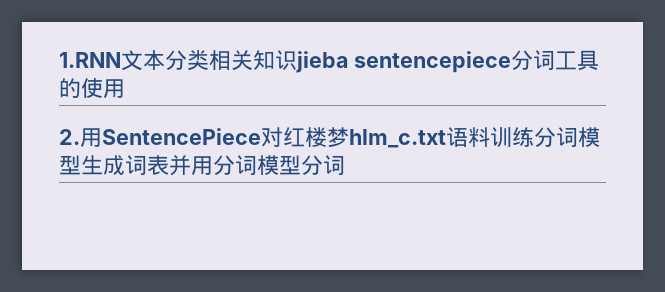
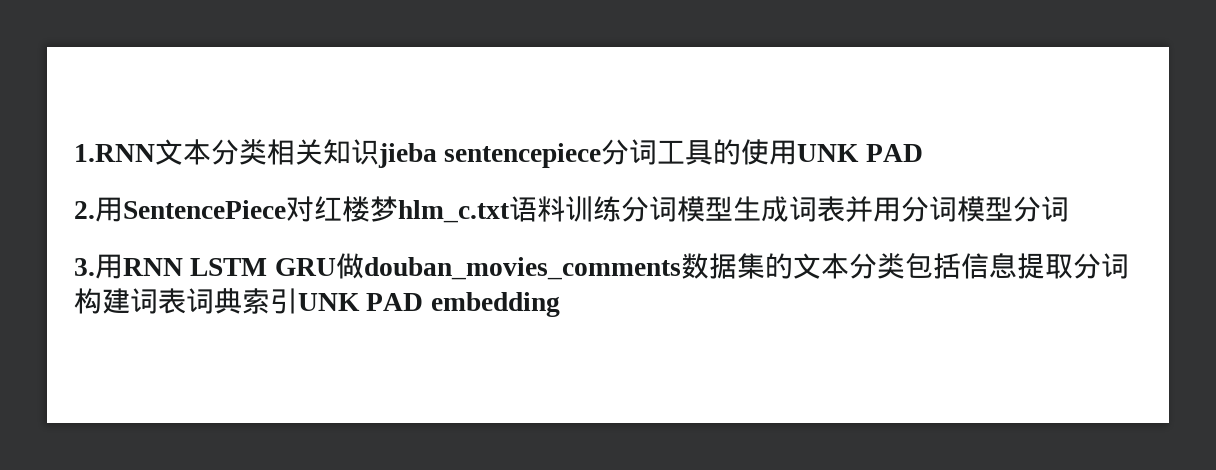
- 1.RNN文本分类相关知识jieba sentencepiece分词工具的使用
+ 1.RNN文本分类相关知识jieba sentencepiece分词工具的使用UNK PAD
+ 3.用RNN LSTM GRU做douban_movies_comments数据集的文本分类包括信息提取分词构建词表词典索引UNK PAD embedding

